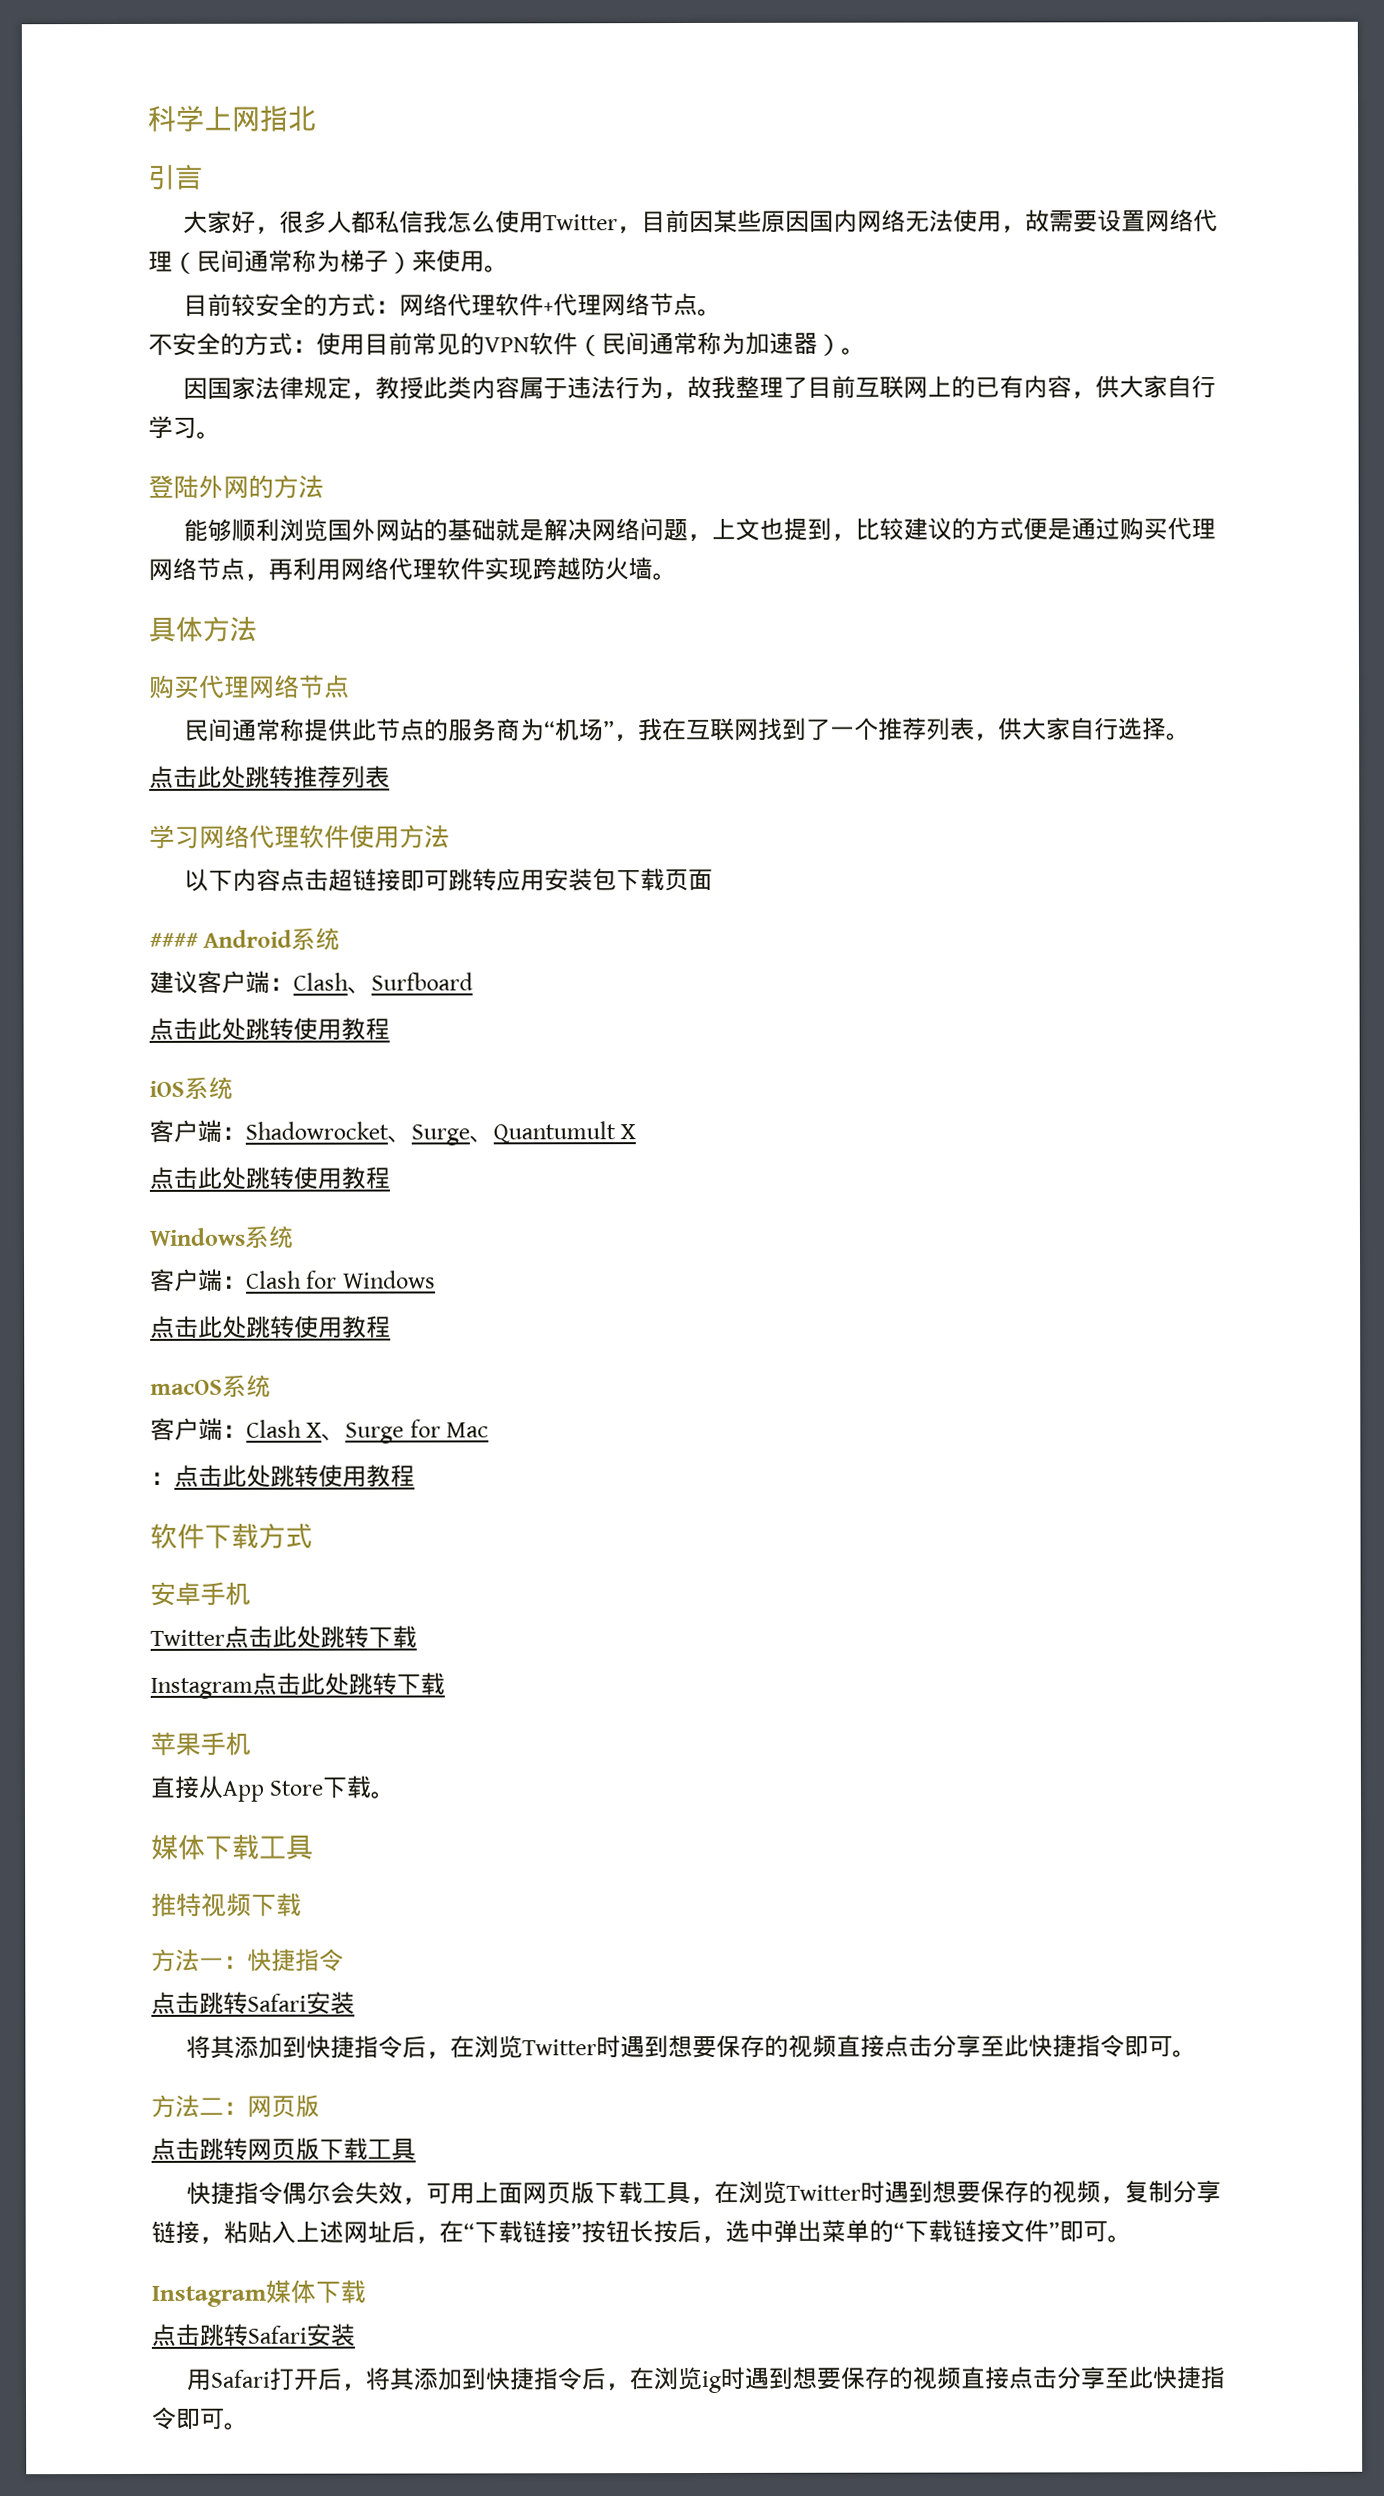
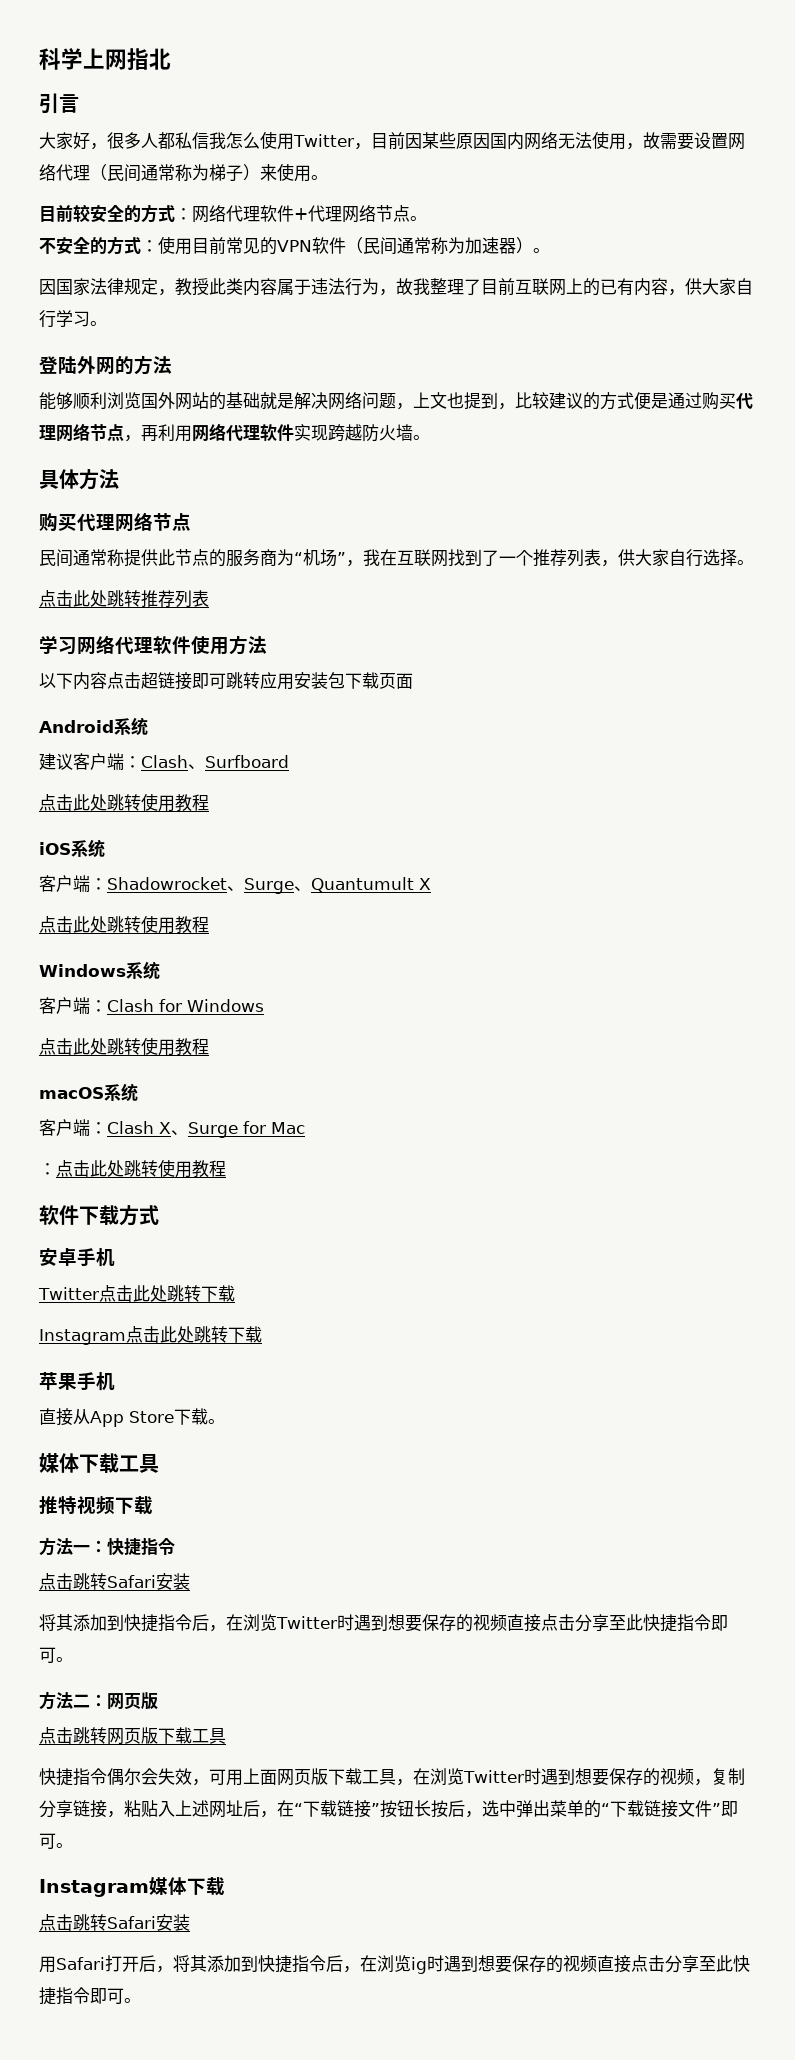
- #### Android系统
+ Android系统

